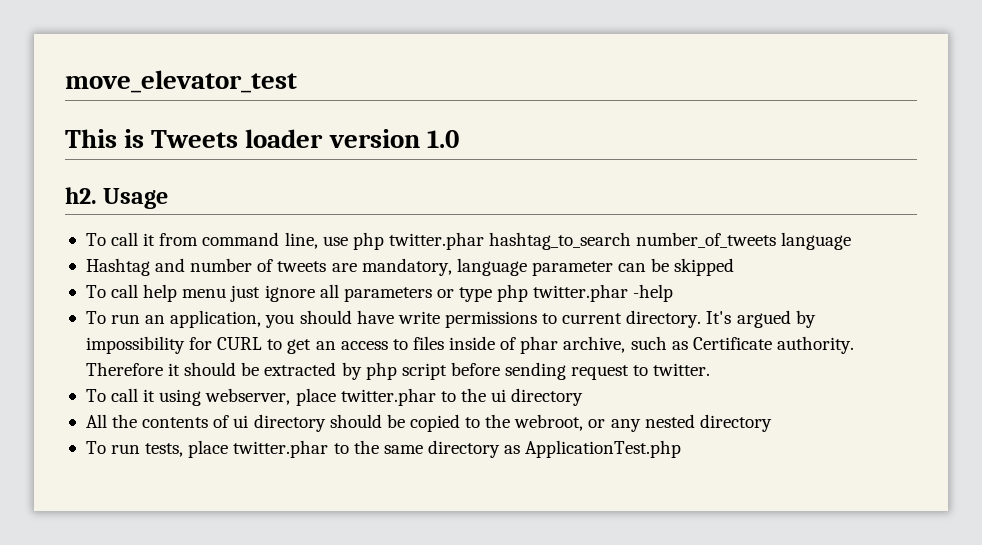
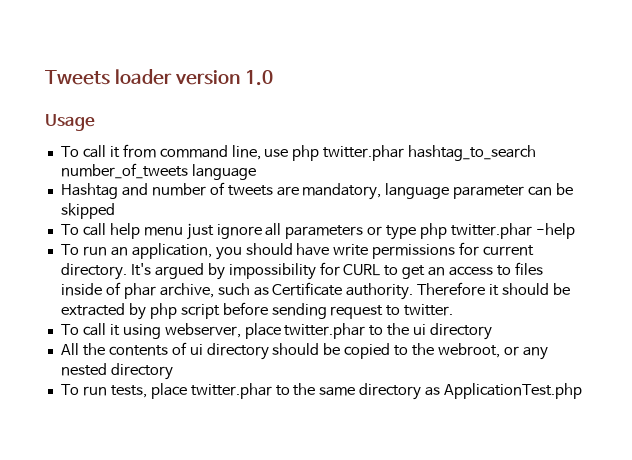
- move_elevator_test
- This is Tweets loader version 1.0
+ Tweets loader version 1.0
- h2.
- To run an application, you should have write permissions to current directory.
+ To run an application, you should have write permissions for current directory.

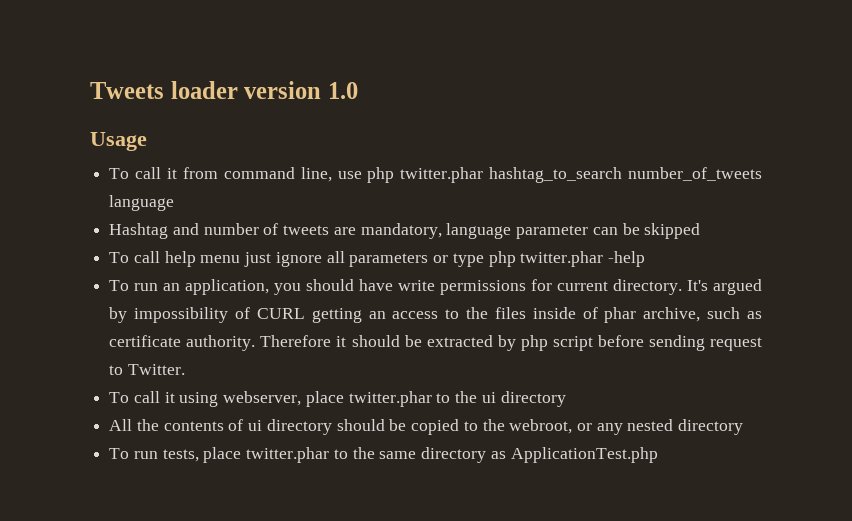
- It's argued by impossibility for CURL to get an access to files inside of phar archive, such as Certificate authority.
+ It's argued by impossibility of CURL getting an access to the files inside of phar archive, such as certificate authority.
- Therefore it should be extracted by php script before sending request to twitter.
+ Therefore it should be extracted by php script before sending request to Twitter.

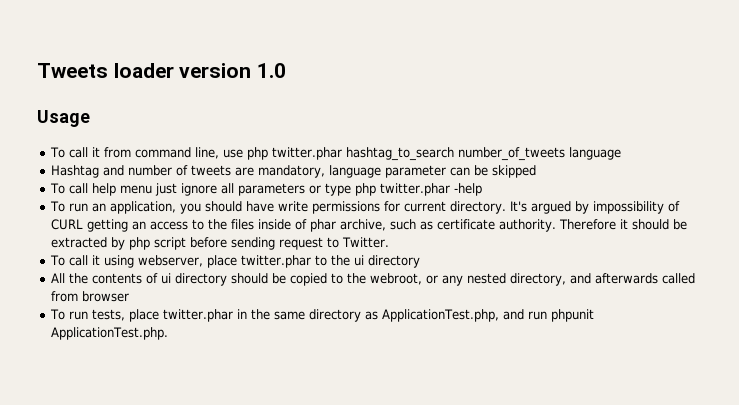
- All the contents of ui directory should be copied to the webroot, or any nested directory
+ All the contents of ui directory should be copied to the webroot, or any nested directory, and afterwards called from browser
- To run tests, place twitter.phar to the same directory as ApplicationTest.php
+ To run tests, place twitter.phar in the same directory as ApplicationTest.php, and run phpunit ApplicationTest.php.

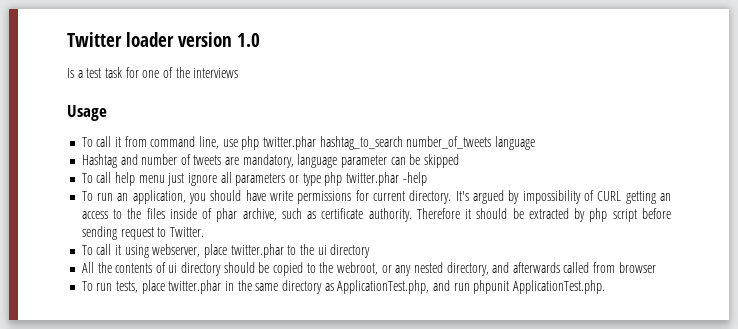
- Tweets loader version 1.0
+ Twitter loader version 1.0
+ Is a test task for one of the interviews

